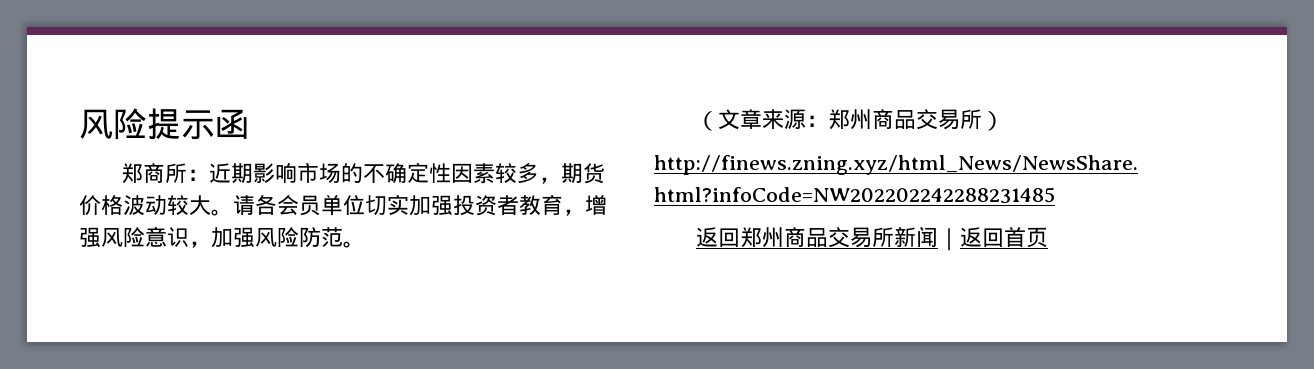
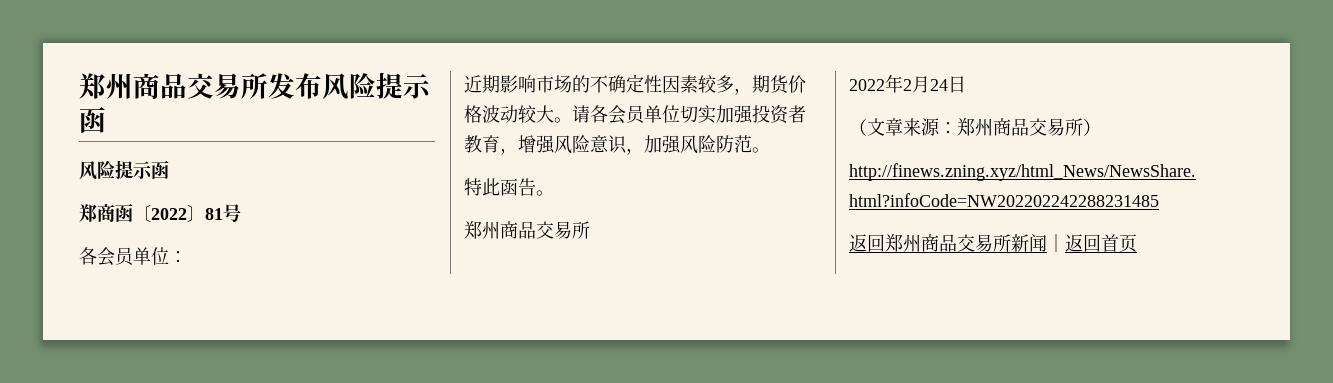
+ 郑州商品交易所发布风险提示函
  风险提示函
- 郑商所：近期影响市场的不确定性因素较多，期货价格波动较大。
+ 郑商函〔2022〕81号
+ 各会员单位：
+ 近期影响市场的不确定性因素较多，期货价格波动较大。
+ 特此函告。
+ 郑州商品交易所
+ 2022年2月24日

